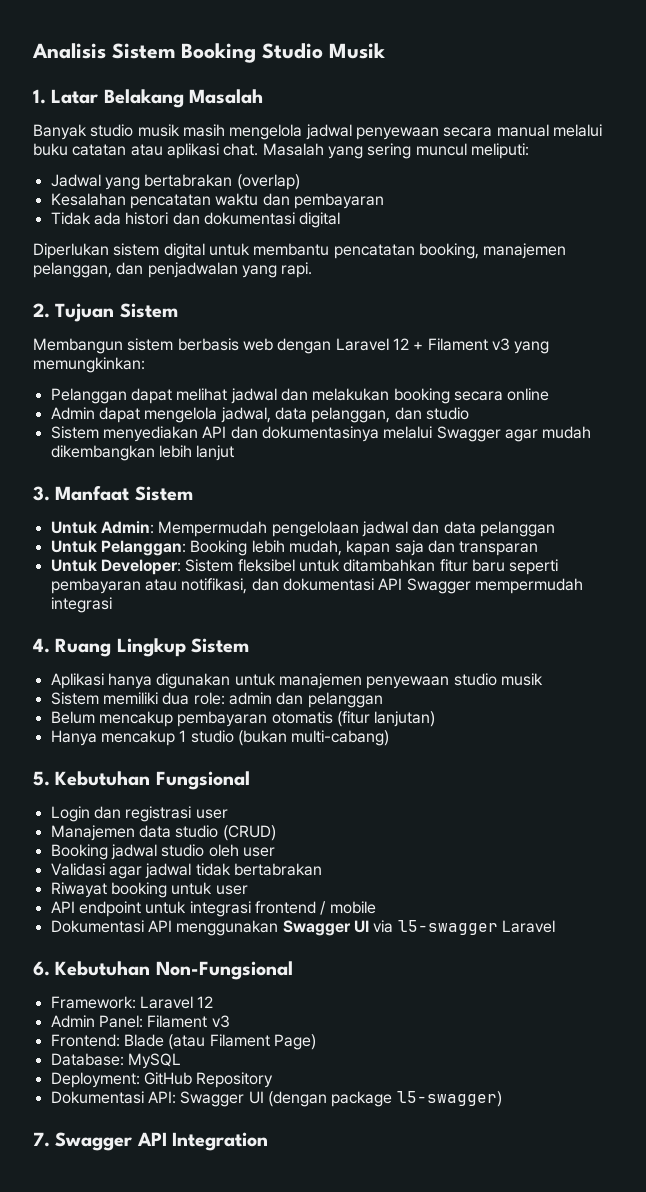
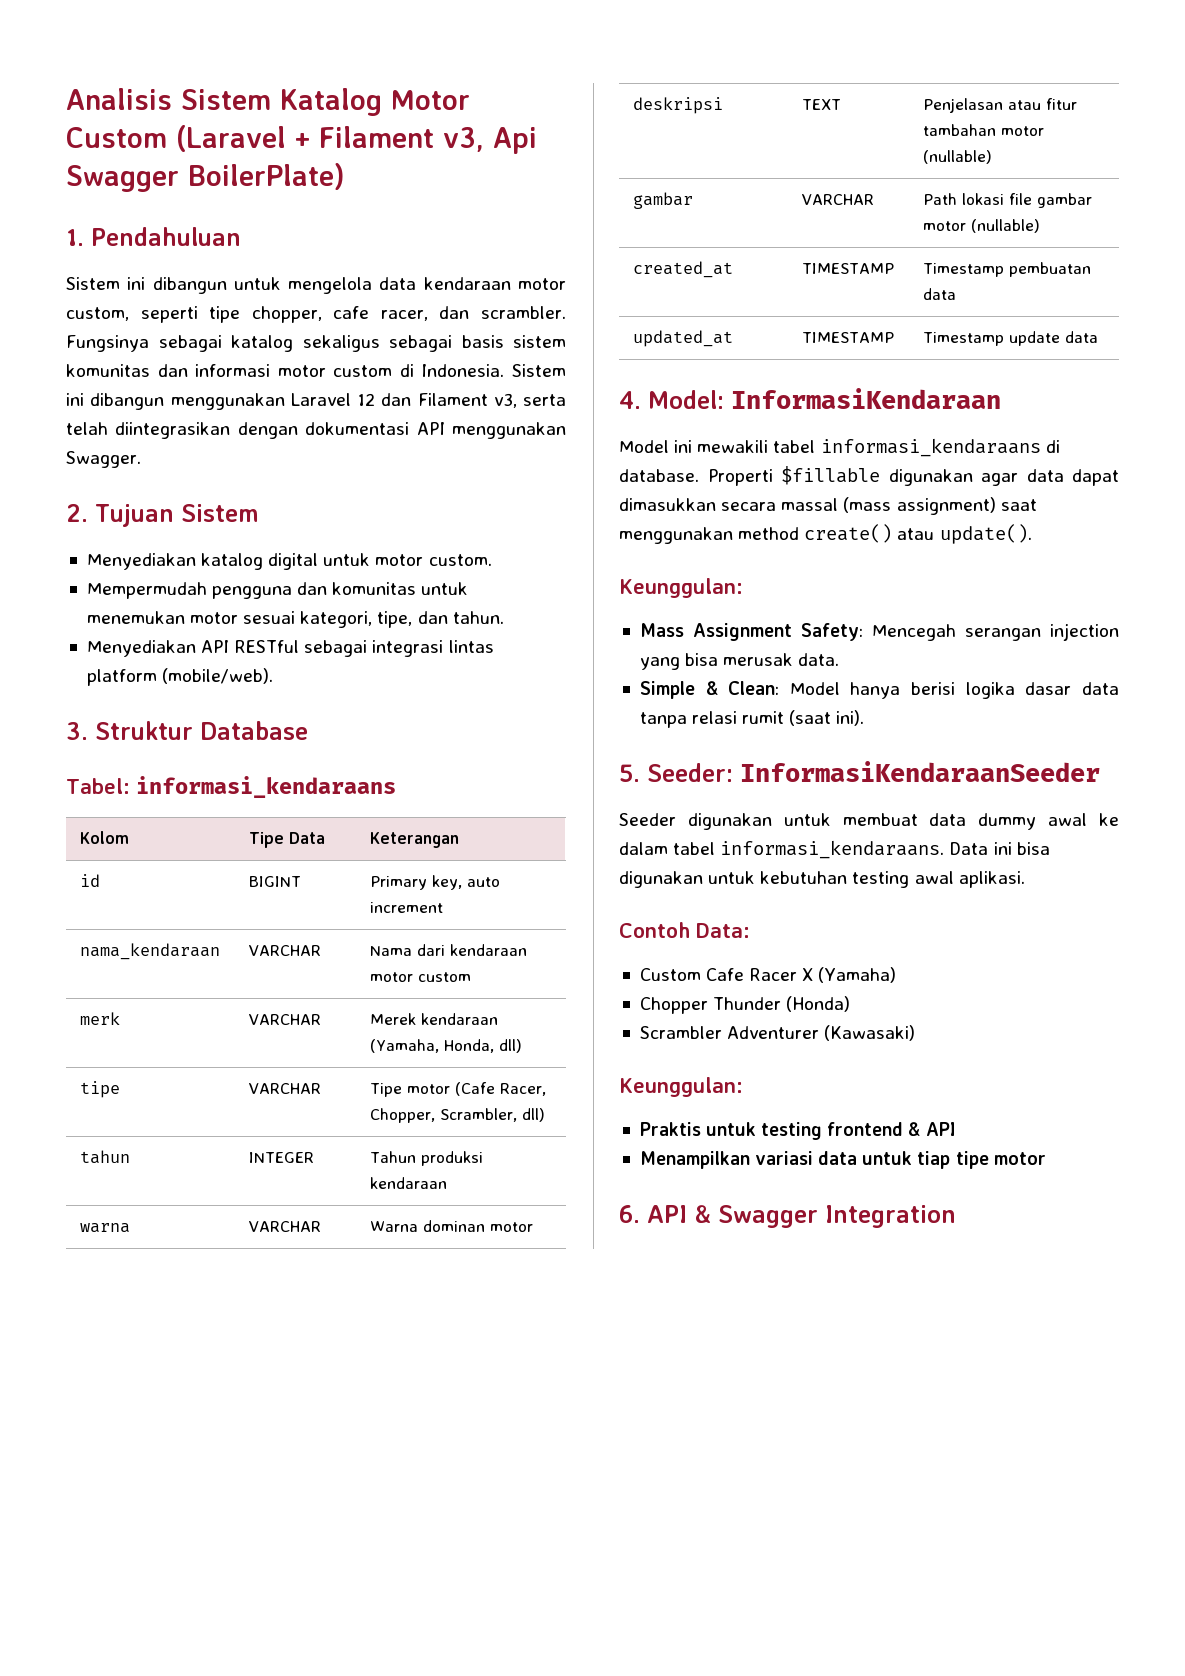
- Analisis Sistem Booking Studio Musik
- 1. Latar Belakang Masalah
- Banyak studio musik masih mengelola jadwal penyewaan secara manual melalui buku catatan atau aplikasi chat. Masalah yang sering muncul meliputi:
- Jadwal yang bertabrakan (overlap)
- Kesalahan pencatatan waktu dan pembayaran
- Tidak ada histori dan dokumentasi digital
- Diperlukan sistem digital untuk membantu pencatatan booking, manajemen pelanggan, dan penjadwalan yang rapi.
+ Analisis Sistem Katalog Motor Custom (Laravel + Filament v3, Api Swagger BoilerPlate)
+ 1. Pendahuluan
+ Sistem ini dibangun untuk mengelola data kendaraan motor custom, seperti tipe chopper, cafe racer, dan scrambler. Fungsinya sebagai katalog sekaligus sebagai basis sistem komunitas dan informasi motor custom di Indonesia. Sistem ini dibangun menggunakan Laravel 12 dan Filament v3, serta telah diintegrasikan dengan dokumentasi API menggunakan Swagger.
  2. Tujuan Sistem
- Membangun sistem berbasis web dengan Laravel 12 + Filament v3 yang memungkinkan:
- Pelanggan dapat melihat jadwal dan melakukan booking secara online
- Admin dapat mengelola jadwal, data pelanggan, dan studio
- Sistem menyediakan API dan dokumentasinya melalui Swagger agar mudah dikembangkan lebih lanjut
- 3. Manfaat Sistem
- Untuk Admin: Mempermudah pengelolaan jadwal dan data pelanggan
- Untuk Pelanggan: Booking lebih mudah, kapan saja dan transparan
- Untuk Developer: Sistem fleksibel untuk ditambahkan fitur baru seperti pembayaran atau notifikasi, dan dokumentasi API Swagger mempermudah integrasi
- 4. Ruang Lingkup Sistem
- Aplikasi hanya digunakan untuk manajemen penyewaan studio musik
- Sistem memiliki dua role: admin dan pelanggan
- Belum mencakup pembayaran otomatis (fitur lanjutan)
- Hanya mencakup 1 studio (bukan multi-cabang)
- 5. Kebutuhan Fungsional
- Login dan registrasi user
- Manajemen data studio (CRUD)
- Booking jadwal studio oleh user
- Validasi agar jadwal tidak bertabrakan
- Riwayat booking untuk user
- API endpoint untuk integrasi frontend / mobile
- Dokumentasi API menggunakan Swagger UI via l5-swagger Laravel
- 6. Kebutuhan Non-Fungsional
- Framework: Laravel 12
- Admin Panel: Filament v3
- Frontend: Blade (atau Filament Page)
- Database: MySQL
- Deployment: GitHub Repository
- Dokumentasi API: Swagger UI (dengan package l5-swagger)
- 7. Swagger API Integration
+ Menyediakan katalog digital untuk motor custom.
+ Mempermudah pengguna dan komunitas untuk menemukan motor sesuai kategori, tipe, dan tahun.
+ Menyediakan API RESTful sebagai integrasi lintas platform (mobile/web).
+ 3. Struktur Database
+ Tabel: informasi_kendaraans
+ Kolom | Tipe Data | Keterangan
+ id | BIGINT | Primary key, auto increment
+ nama_kendaraan | VARCHAR | Nama dari kendaraan motor custom
+ merk | VARCHAR | Merek kendaraan (Yamaha, Honda, dll)
+ tipe | VARCHAR | Tipe motor (Cafe Racer, Chopper, Scrambler, dll)
+ tahun | INTEGER | Tahun produksi kendaraan
+ warna | VARCHAR | Warna dominan motor
+ deskripsi | TEXT | Penjelasan atau fitur tambahan motor (nullable)
+ gambar | VARCHAR | Path lokasi file gambar motor (nullable)
+ created_at | TIMESTAMP | Timestamp pembuatan data
+ updated_at | TIMESTAMP | Timestamp update data
+ 4. Model: InformasiKendaraan
+ Model ini mewakili tabel informasi_kendaraans di database. Properti $fillable digunakan agar data dapat dimasukkan secara massal (mass assignment) saat menggunakan method create() atau update().
+ Keunggulan:
+ Mass Assignment Safety: Mencegah serangan injection yang bisa merusak data.
+ Simple & Clean: Model hanya berisi logika dasar data tanpa relasi rumit (saat ini).
+ 5. Seeder: InformasiKendaraanSeeder
+ Seeder digunakan untuk membuat data dummy awal ke dalam tabel informasi_kendaraans. Data ini bisa digunakan untuk kebutuhan testing awal aplikasi.
+ Contoh Data:
+ Custom Cafe Racer X (Yamaha)
+ Chopper Thunder (Honda)
+ Scrambler Adventurer (Kawasaki)
+ Keunggulan:
+ Praktis untuk testing frontend & API
+ Menampilkan variasi data untuk tiap tipe motor
+ 6. API & Swagger Integration

